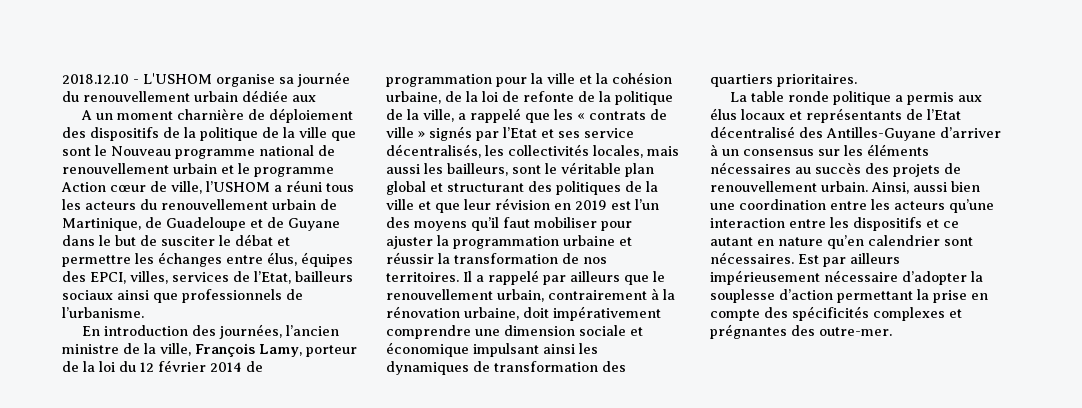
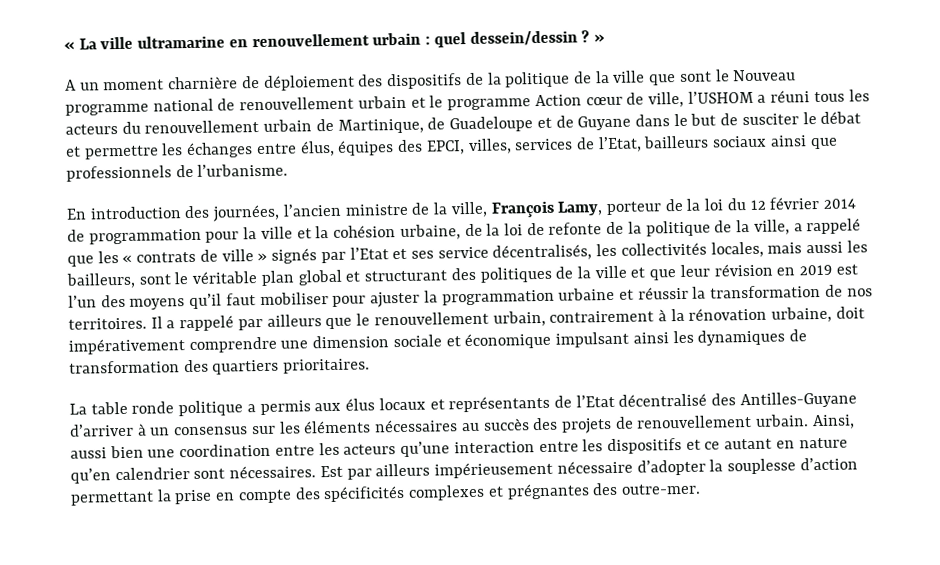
- 2018.12.10 - L'USHOM organise sa journée du renouvellement urbain dédiée aux
+ « La ville ultramarine en renouvellement urbain : quel dessein/dessin ? »

